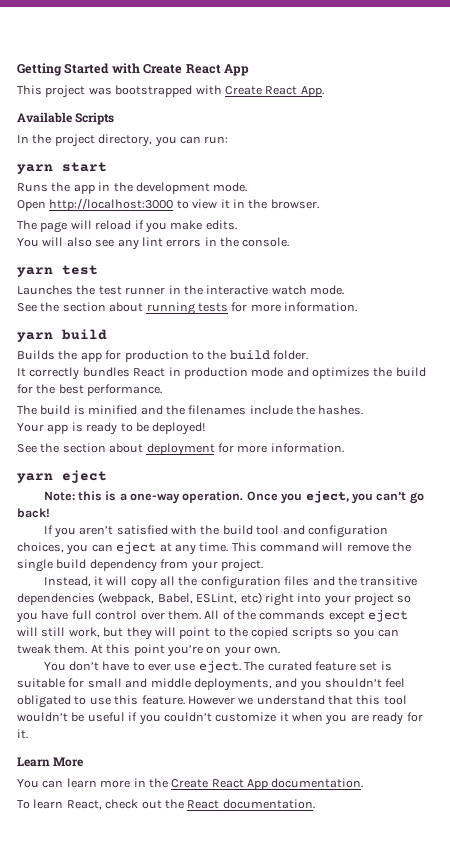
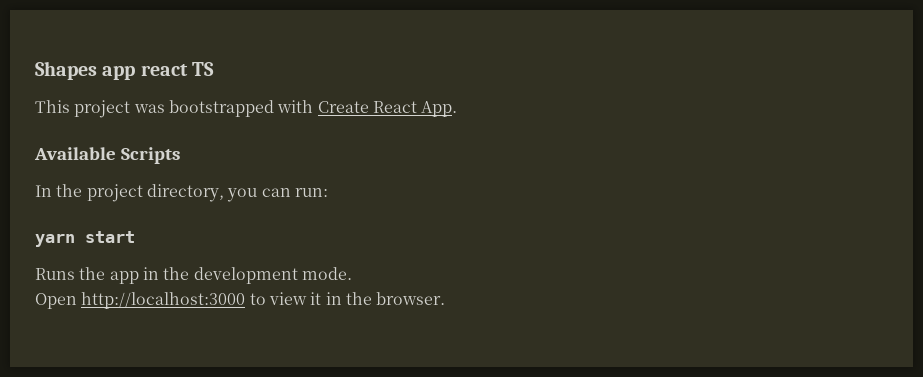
- Getting Started with Create React App
+ Shapes app react TS
- The page will reload if you make edits.
- You will also see any lint errors in the console.
- yarn test
- Launches the test runner in the interactive watch mode.
- See the section about running tests for more information.
- yarn build
- Builds the app for production to the build folder.
- It correctly bundles React in production mode and optimizes the build for the best performance.
- The build is minified and the filenames include the hashes.
- Your app is ready to be deployed!
- See the section about deployment for more information.
- yarn eject
- Note: this is a one-way operation. Once you eject, you can’t go back!
- If you aren’t satisfied with the build tool and configuration choices, you can eject at any time. This command will remove the single build dependency from your project.
- Instead, it will copy all the configuration files and the transitive dependencies (webpack, Babel, ESLint, etc) right into your project so you have full control over them. All of the commands except eject will still work, but they will point to the copied scripts so you can tweak them. At this point you’re on your own.
- You don’t have to ever use eject. The curated feature set is suitable for small and middle deployments, and you shouldn’t feel obligated to use this feature. However we understand that this tool wouldn’t be useful if you couldn’t customize it when you are ready for it.
- Learn More
- You can learn more in the Create React App documentation.
- To learn React, check out the React documentation.

